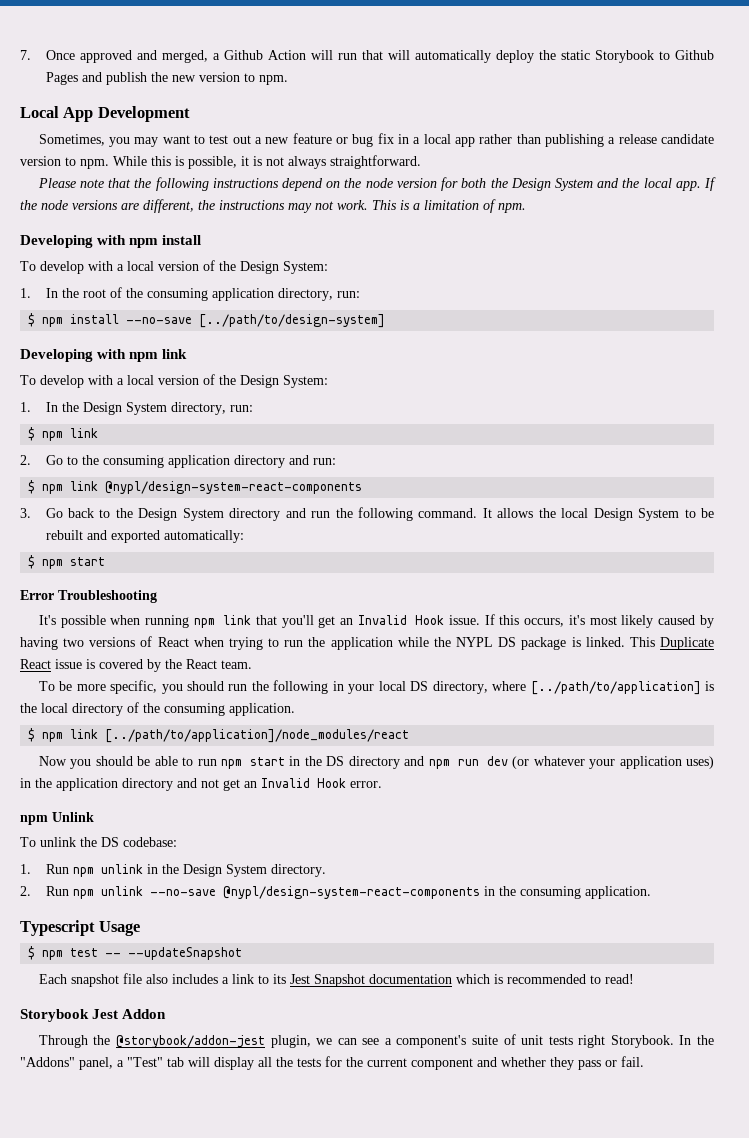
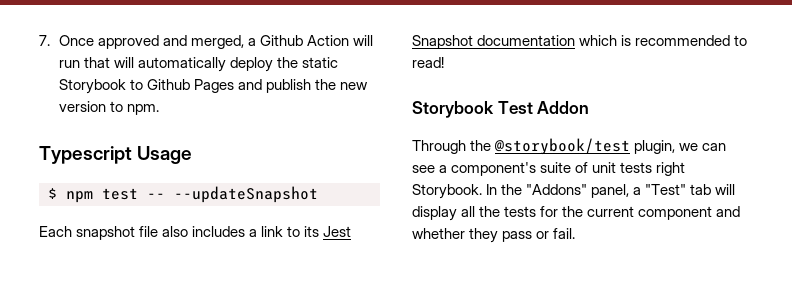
- Local App Development
- Sometimes, you may want to test out a new feature or bug fix in a local app rather than publishing a release candidate version to npm. While this is possible, it is not always straightforward.
- Please note that the following instructions depend on the node version for both the Design System and the local app. If the node versions are different, the instructions may not work. This is a limitation of npm.
- Developing with npm install
- To develop with a local version of the Design System:
- 1. In the root of the consuming application directory, run:
- $ npm install --no-save [../path/to/design-system]
- Developing with npm link
- To develop with a local version of the Design System:
- 1. In the Design System directory, run:
- $ npm link
- 2. Go to the consuming application directory and run:
- $ npm link @nypl/design-system-react-components
- 3. Go back to the Design System directory and run the following command. It allows the local Design System to be rebuilt and exported automatically:
- $ npm start
- Error Troubleshooting
- It's possible when running npm link that you'll get an Invalid Hook issue. If this occurs, it's most likely caused by having two versions of React when trying to run the application while the NYPL DS package is linked. This Duplicate React issue is covered by the React team.
- To be more specific, you should run the following in your local DS directory, where [../path/to/application] is the local directory of the consuming application.
- $ npm link [../path/to/application]/node_modules/react
- Now you should be able to run npm start in the DS directory and npm run dev (or whatever your application uses) in the application directory and not get an Invalid Hook error.
- npm Unlink
- To unlink the DS codebase:
- 1. Run npm unlink in the Design System directory.
- 2. Run npm unlink --no-save @nypl/design-system-react-components in the consuming application.
- Storybook Jest Addon
+ Storybook Test Addon
- Through the @storybook/addon-jest plugin, we can see a component's suite of unit tests right Storybook.
+ Through the @storybook/test plugin, we can see a component's suite of unit tests right Storybook.

